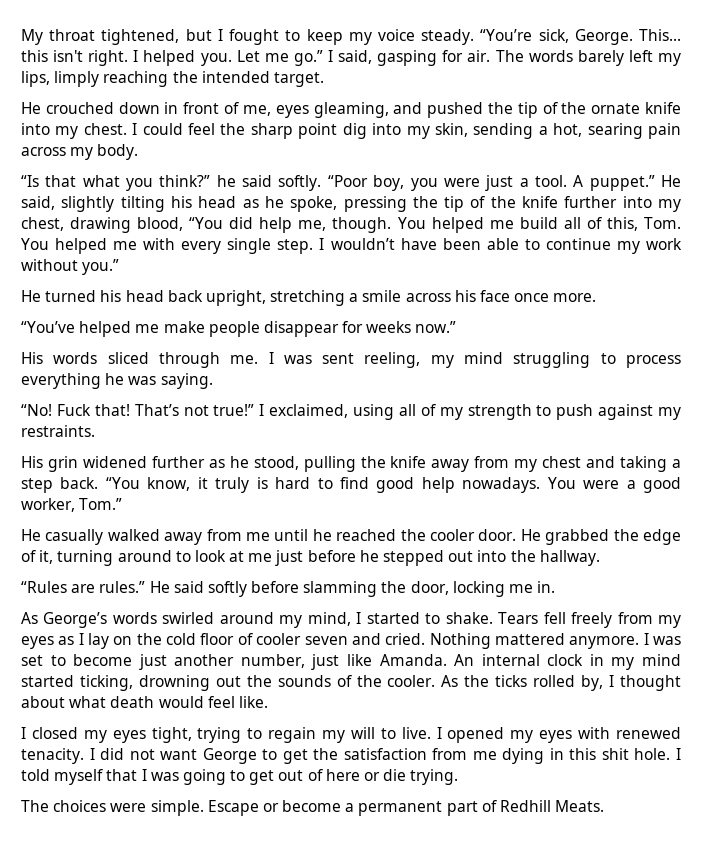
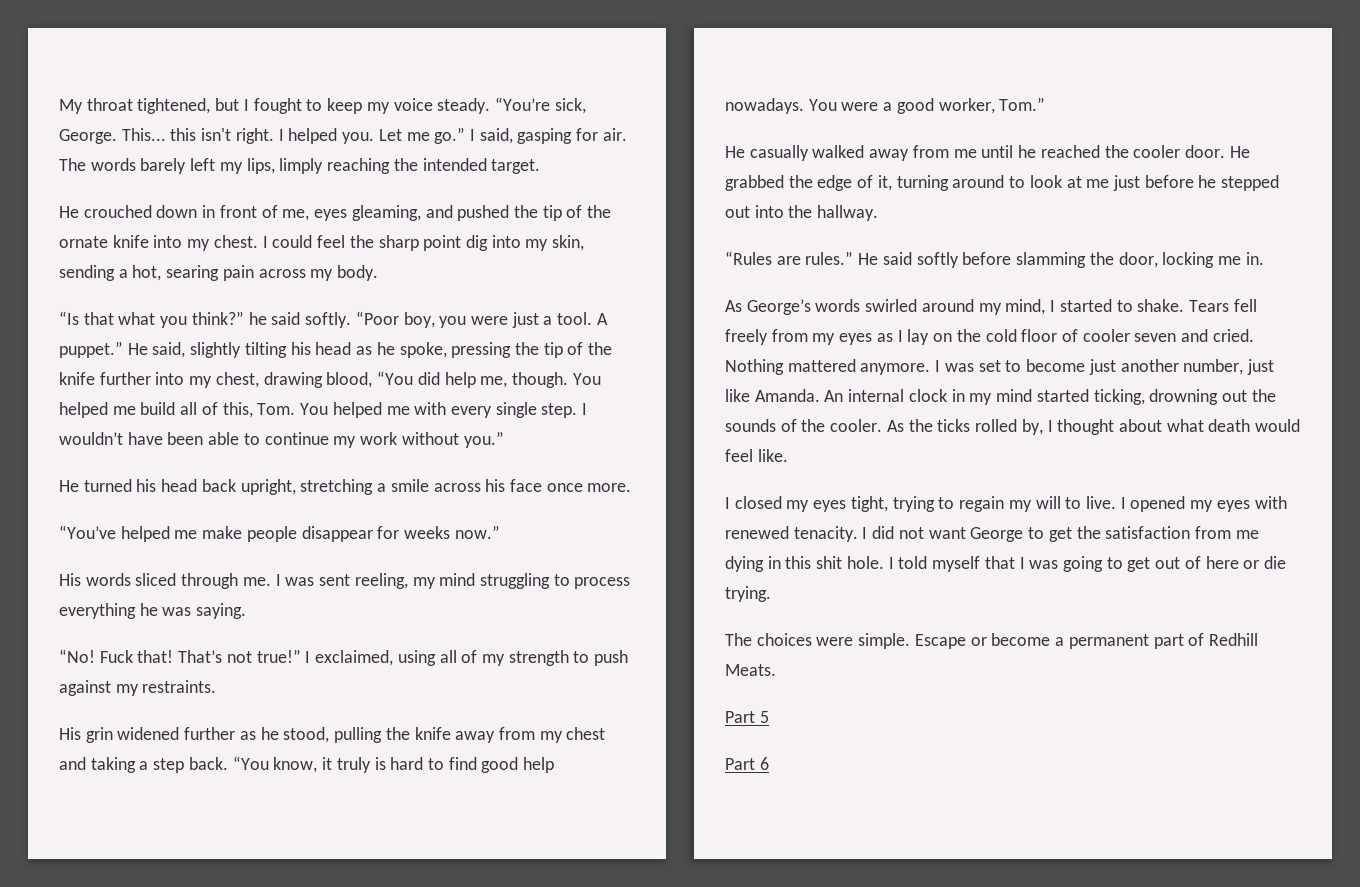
+ Part 5
+ Part 6

